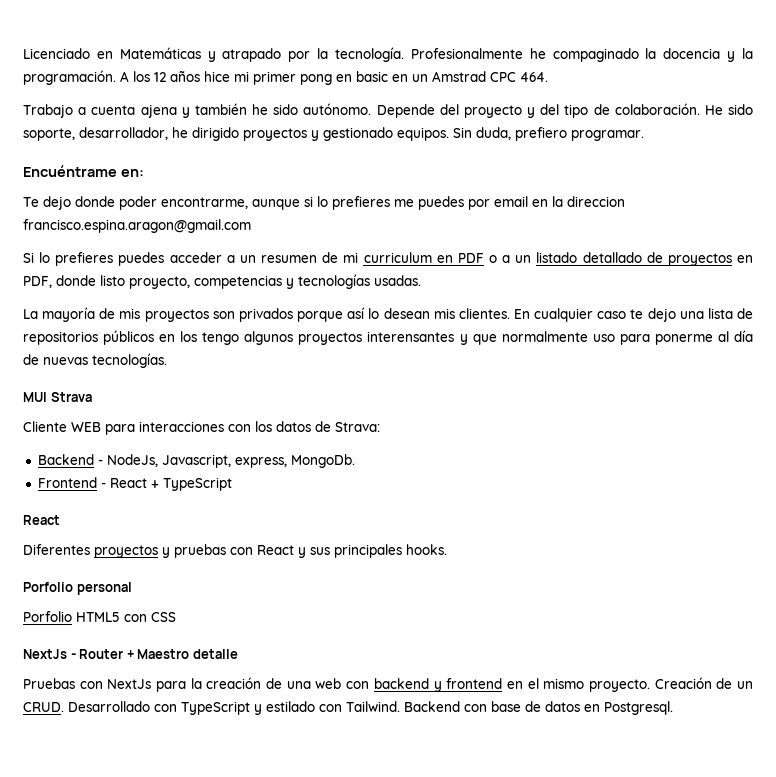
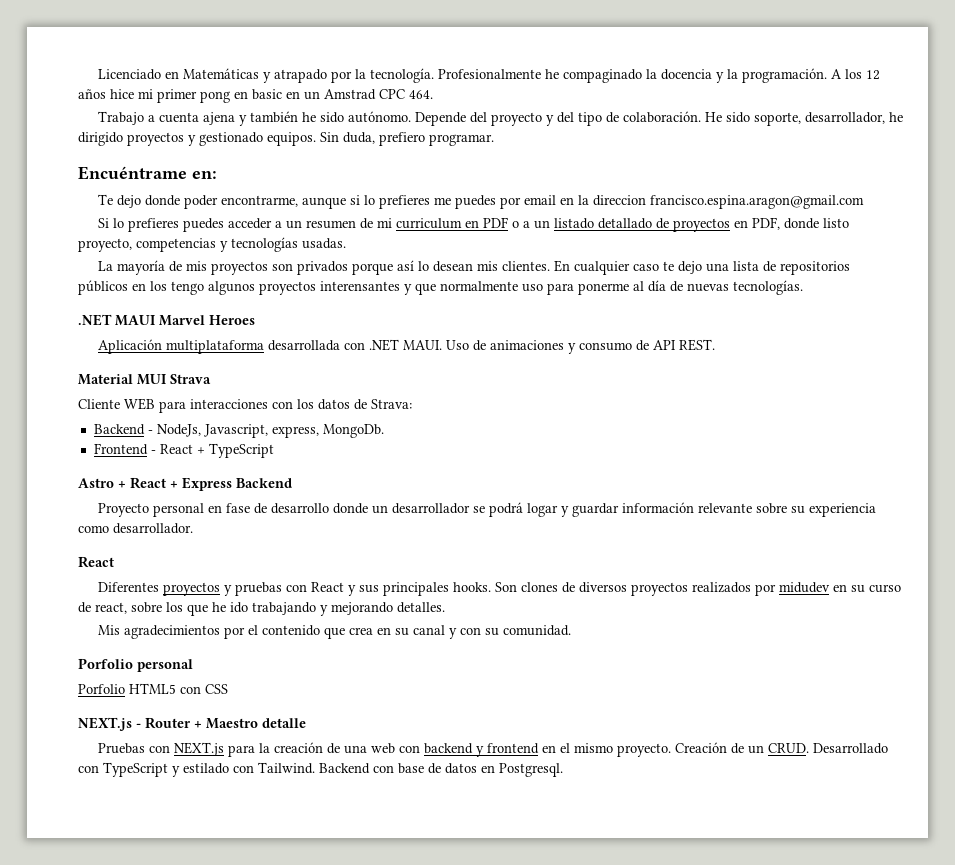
- MUI Strava
+ .NET MAUI Marvel Heroes
+ Aplicación multiplataforma desarrollada con .NET MAUI. Uso de animaciones y consumo de API REST.
+ Material MUI Strava
+ Astro + React + Express Backend
+ Proyecto personal en fase de desarrollo donde un desarrollador se podrá logar y guardar información relevante sobre su experiencia como desarrollador.
+ Son clones de diversos proyectos realizados por midudev en su curso de react, sobre los que he ido trabajando y mejorando detalles.
+ Mis agradecimientos por el contenido que crea en su canal y con su comunidad.
- NextJs - Router + Maestro detalle
+ NEXT.js - Router + Maestro detalle
- Pruebas con NextJs para la creación de una web con backend y frontend en el mismo proyecto.
+ Pruebas con NEXT.js para la creación de una web con backend y frontend en el mismo proyecto.

